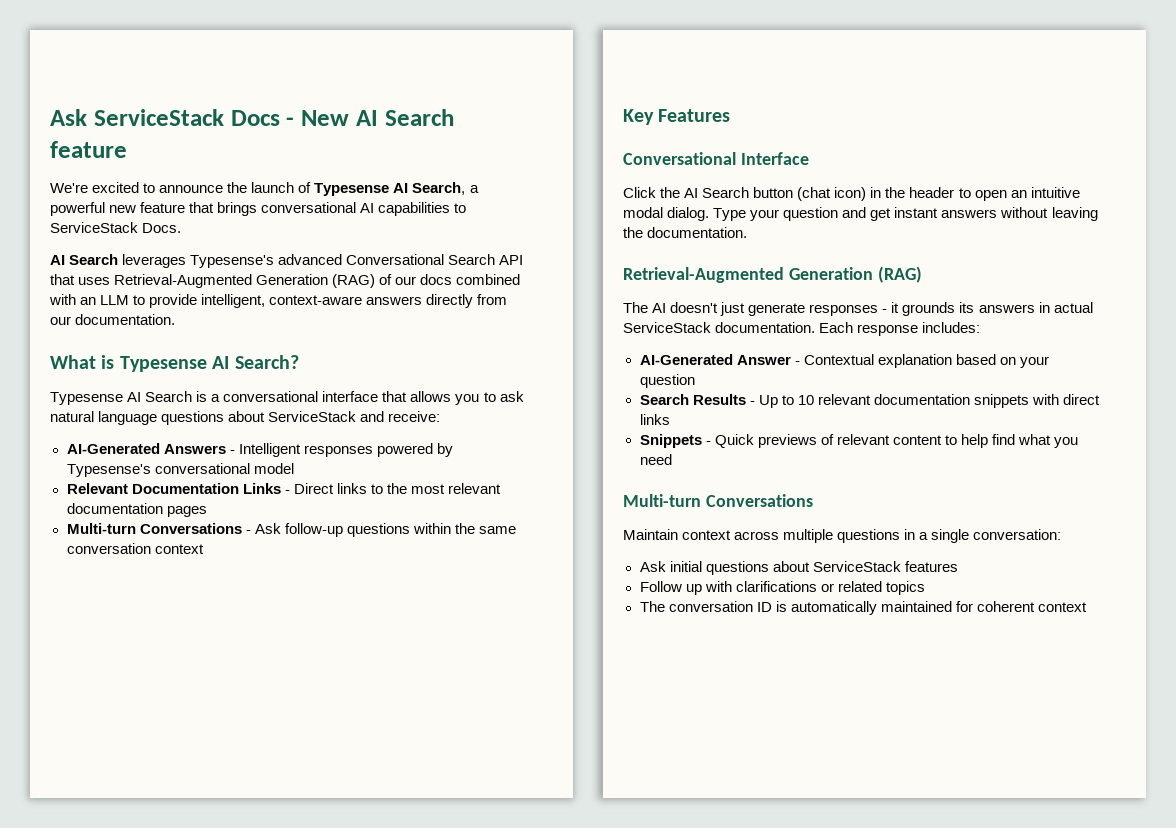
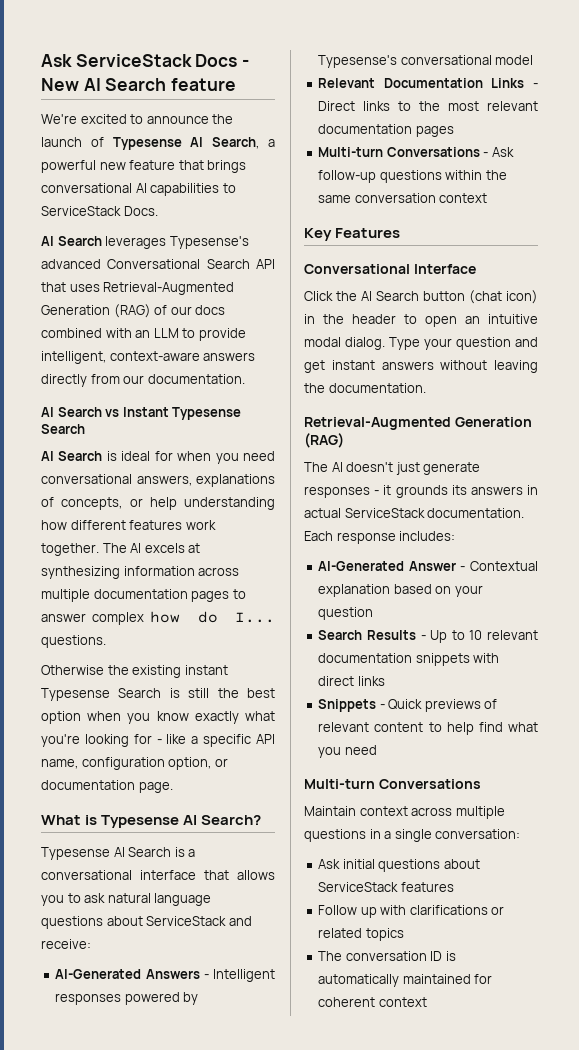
+ AI Search vs Instant Typesense Search
+ AI Search is ideal for when you need conversational answers, explanations of concepts, or help understanding how different features work together. The AI excels at synthesizing information across multiple documentation pages to answer complex how do I... questions.
+ Otherwise the existing instant Typesense Search is still the best option when you know exactly what you're looking for - like a specific API name, configuration option, or documentation page.

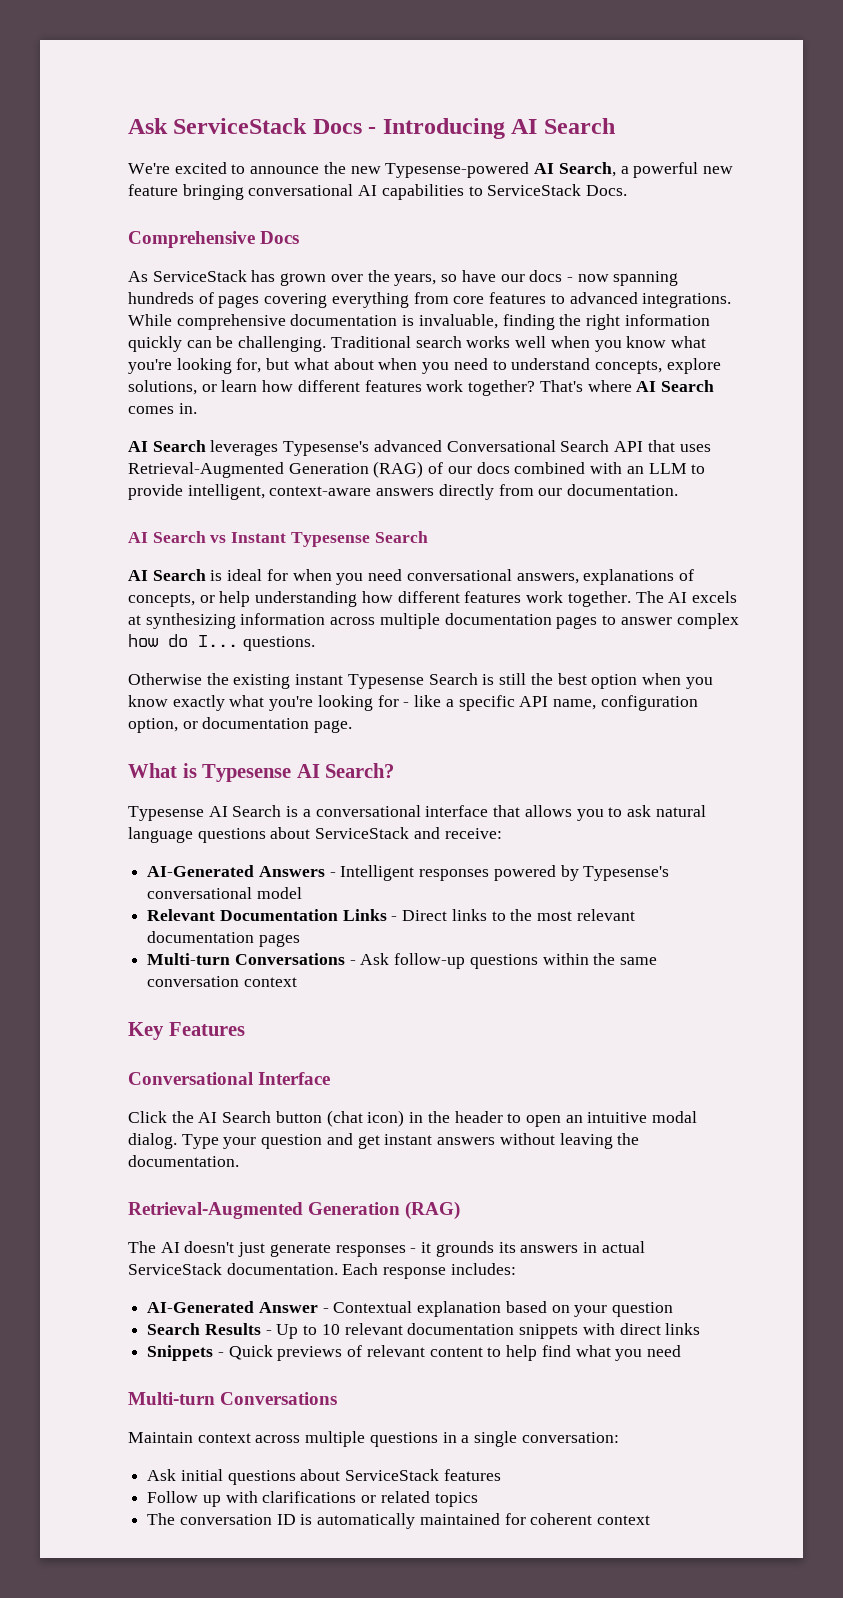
- Ask ServiceStack Docs - New AI Search feature
+ Ask ServiceStack Docs - Introducing AI Search
- We're excited to announce the launch of Typesense AI Search, a powerful new feature that brings conversational AI capabilities to ServiceStack Docs.
+ We're excited to announce the new Typesense-powered AI Search, a powerful new feature bringing conversational AI capabilities to ServiceStack Docs.
+ Comprehensive Docs
+ As ServiceStack has grown over the years, so have our docs - now spanning hundreds of pages covering everything from core features to advanced integrations. While comprehensive documentation is invaluable, finding the right information quickly can be challenging. Traditional search works well when you know what you're looking for, but what about when you need to understand concepts, explore solutions, or learn how different features work together? That's where AI Search comes in.

